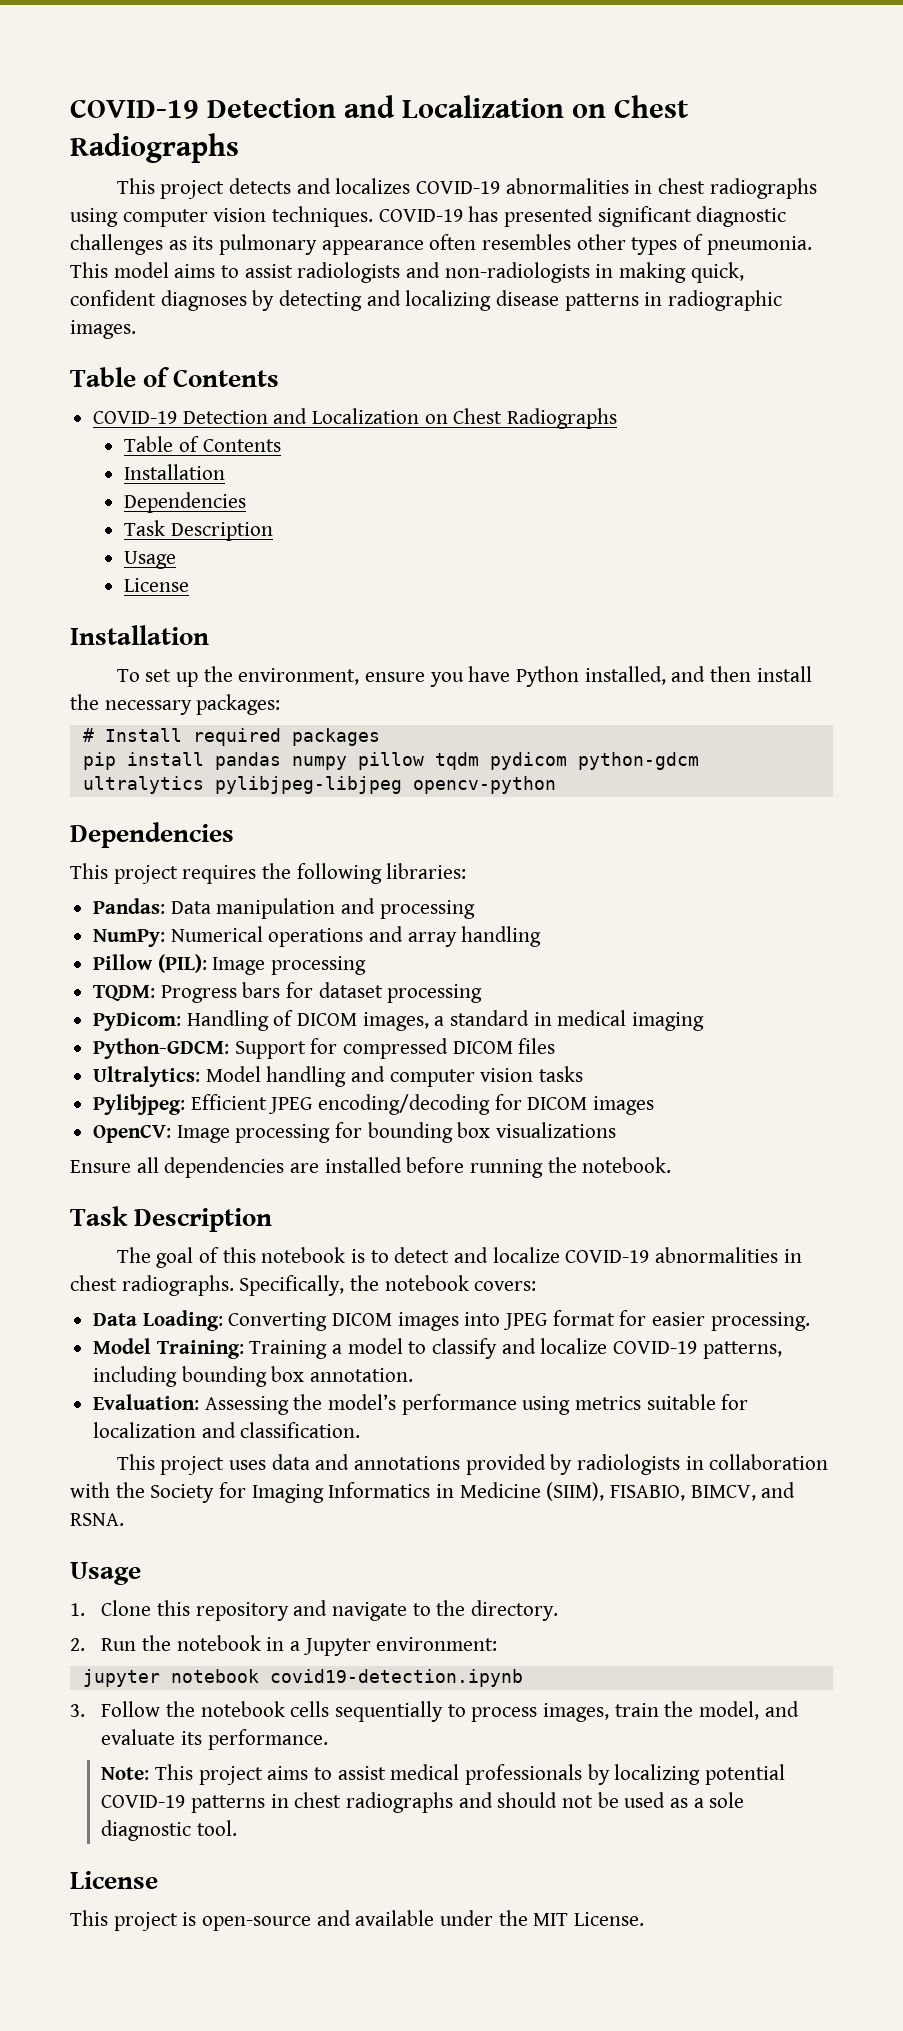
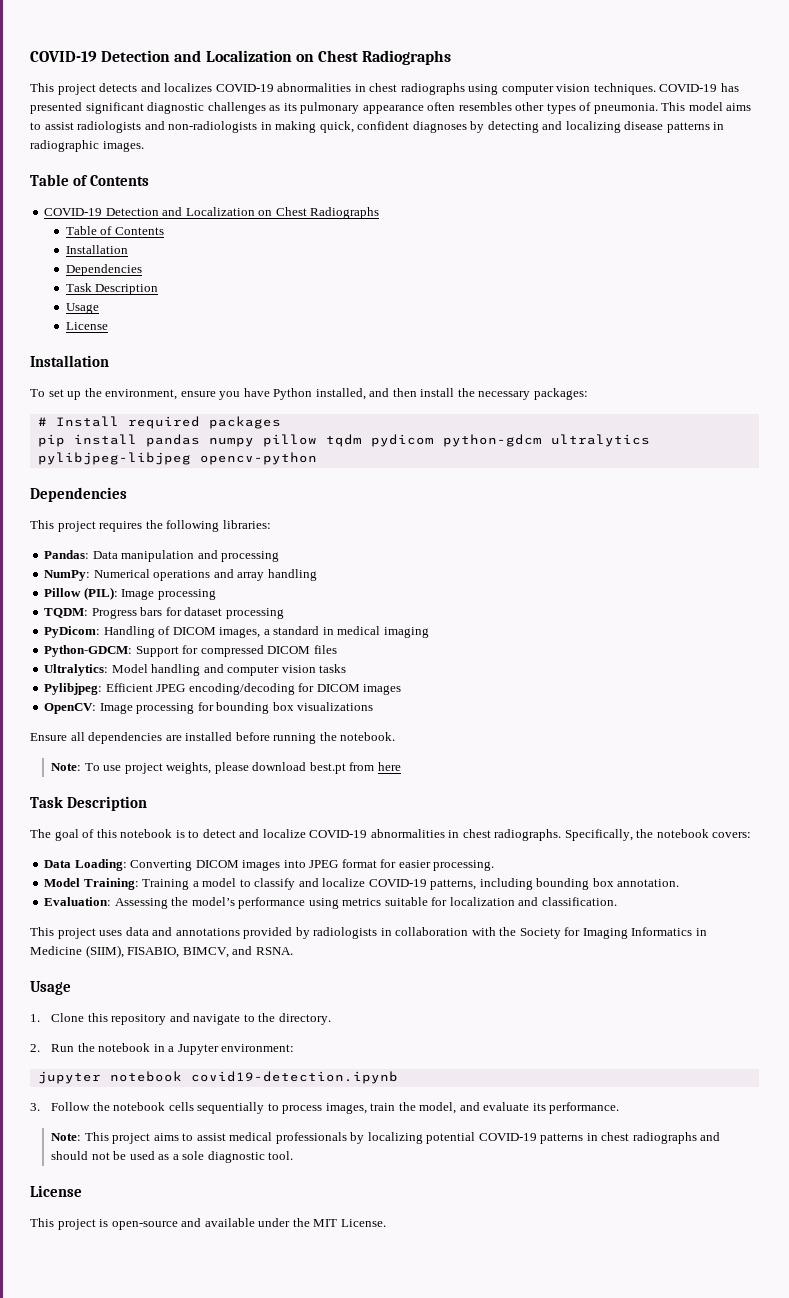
+ Note: To use project weights, please download best.pt from here

